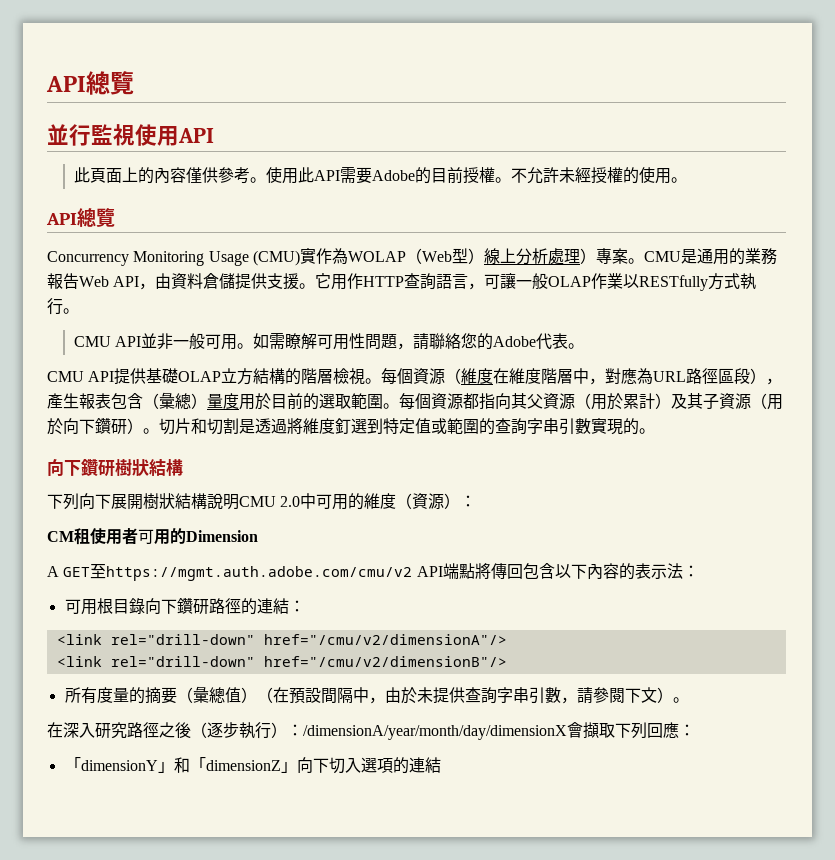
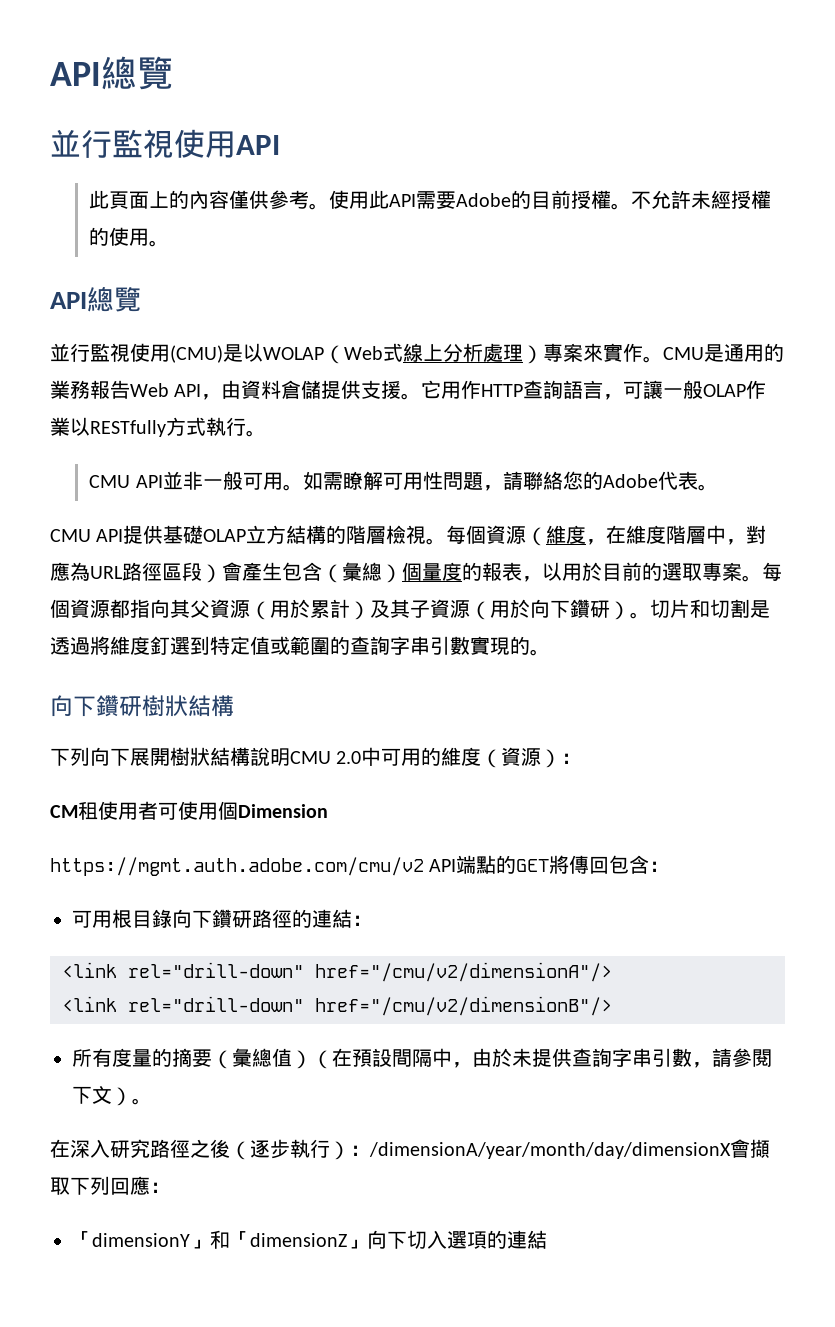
- Concurrency Monitoring Usage (CMU)實作為WOLAP（Web型）線上分析處理）專案。
+ 並行監視使用(CMU)是以WOLAP（Web式線上分析處理）專案來實作。
- 每個資源（維度在維度階層中，對應為URL路徑區段），產生報表包含（彙總）量度用於目前的選取範圍。
+ 每個資源（維度，在維度階層中，對應為URL路徑區段）會產生包含（彙總）個量度的報表，以用於目前的選取專案。
- CM租使用者可用的Dimension
+ CM租使用者可使用個Dimension
- A GET至https://mgmt.auth.adobe.com/cmu/v2 API端點將傳回包含以下內容的表示法：
+ https://mgmt.auth.adobe.com/cmu/v2 API端點的GET將傳回包含：

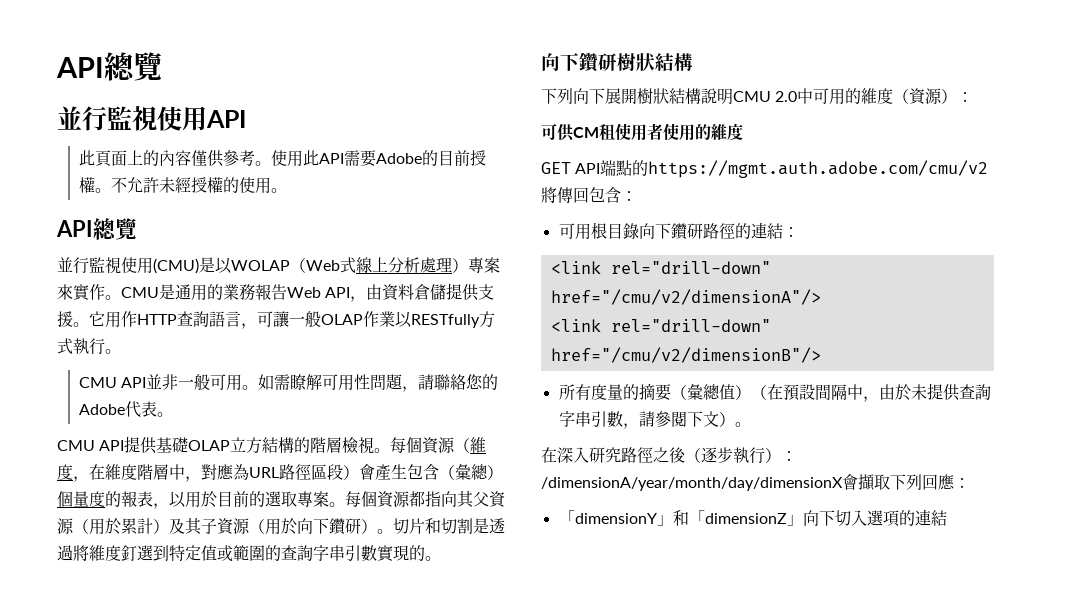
- CM租使用者可使用個Dimension
- https://mgmt.auth.adobe.com/cmu/v2 API端點的GET將傳回包含：
+ 可供CM租使用者使用的維度
+ GET API端點的https://mgmt.auth.adobe.com/cmu/v2將傳回包含：

